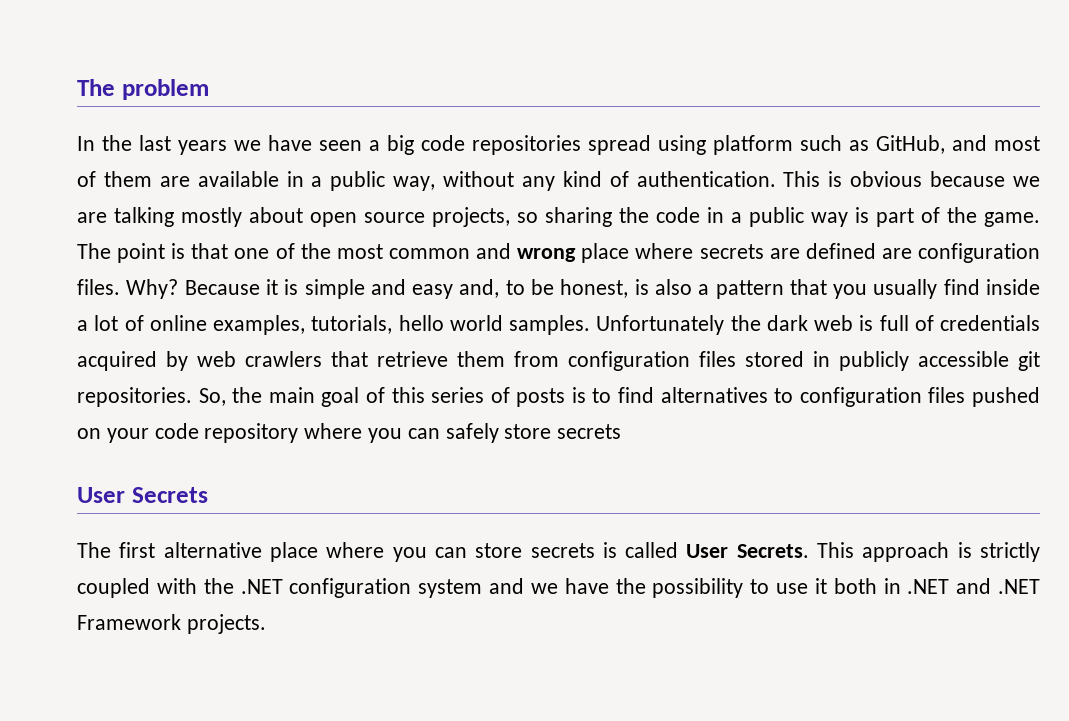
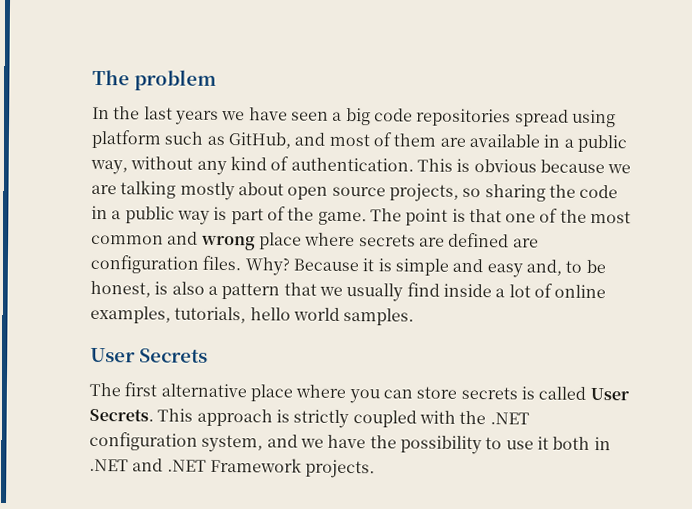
- Because it is simple and easy and, to be honest, is also a pattern that you usually find inside a lot of online examples, tutorials, hello world samples. Unfortunately the dark web is full of credentials acquired by web crawlers that retrieve them from configuration files stored in publicly accessible git repositories. So, the main goal of this series of posts is to find alternatives to configuration files pushed on your code repository where you can safely store secrets
+ Because it is simple and easy and, to be honest, is also a pattern that we usually find inside a lot of online examples, tutorials, hello world samples.
- This approach is strictly coupled with the .NET configuration system and we have the possibility to use it both in .NET and .NET Framework projects.
+ This approach is strictly coupled with the .NET configuration system, and we have the possibility to use it both in .NET and .NET Framework projects.

